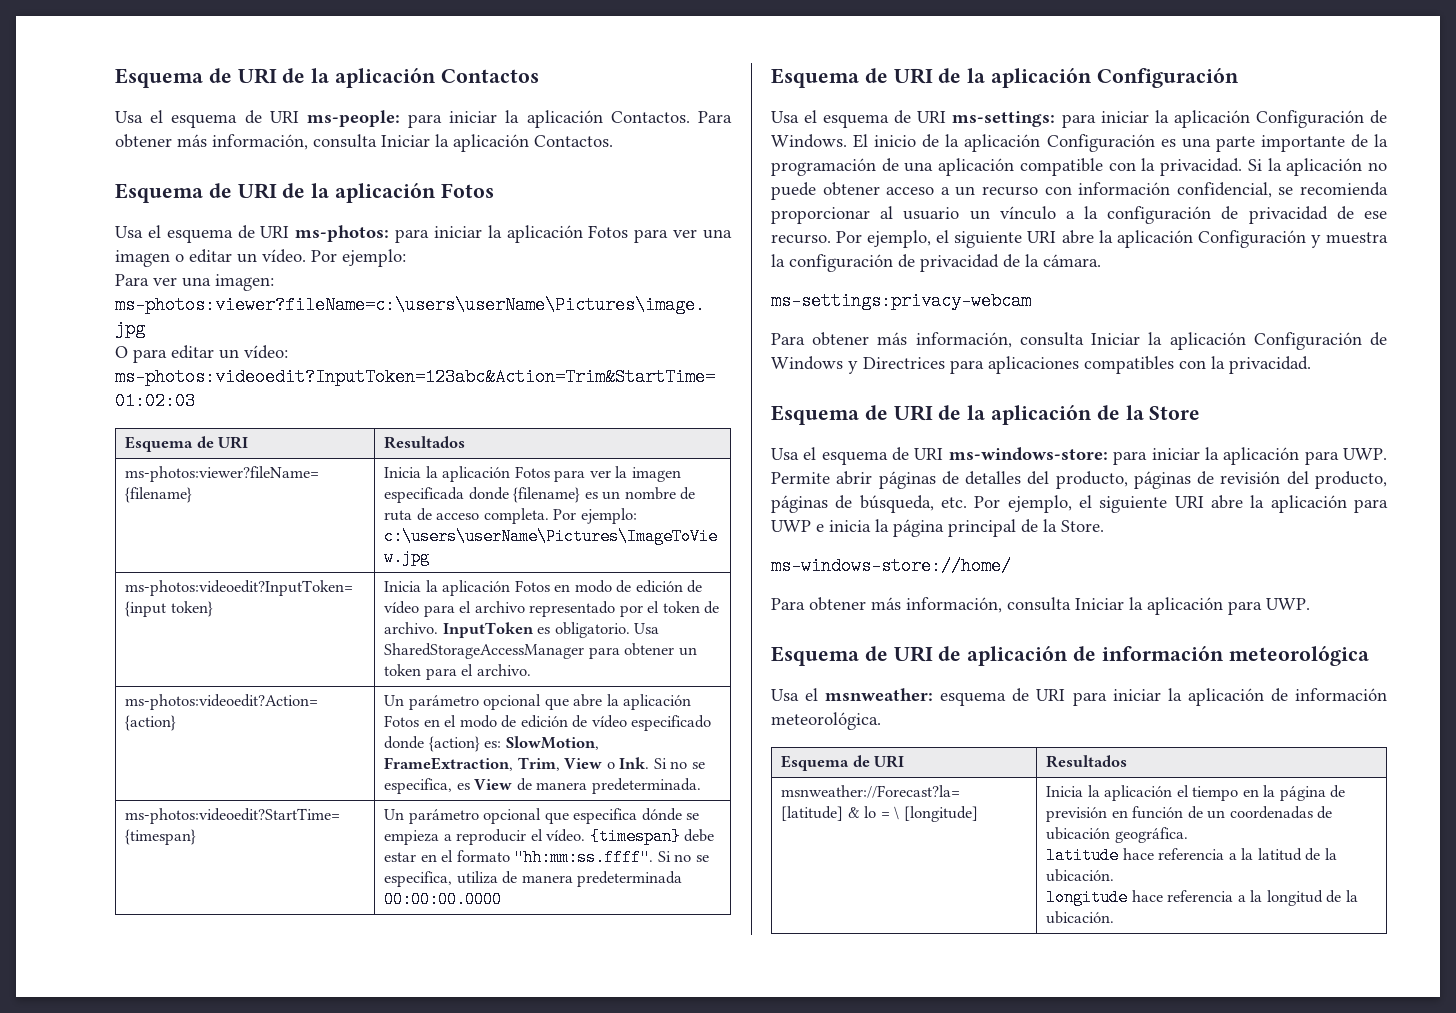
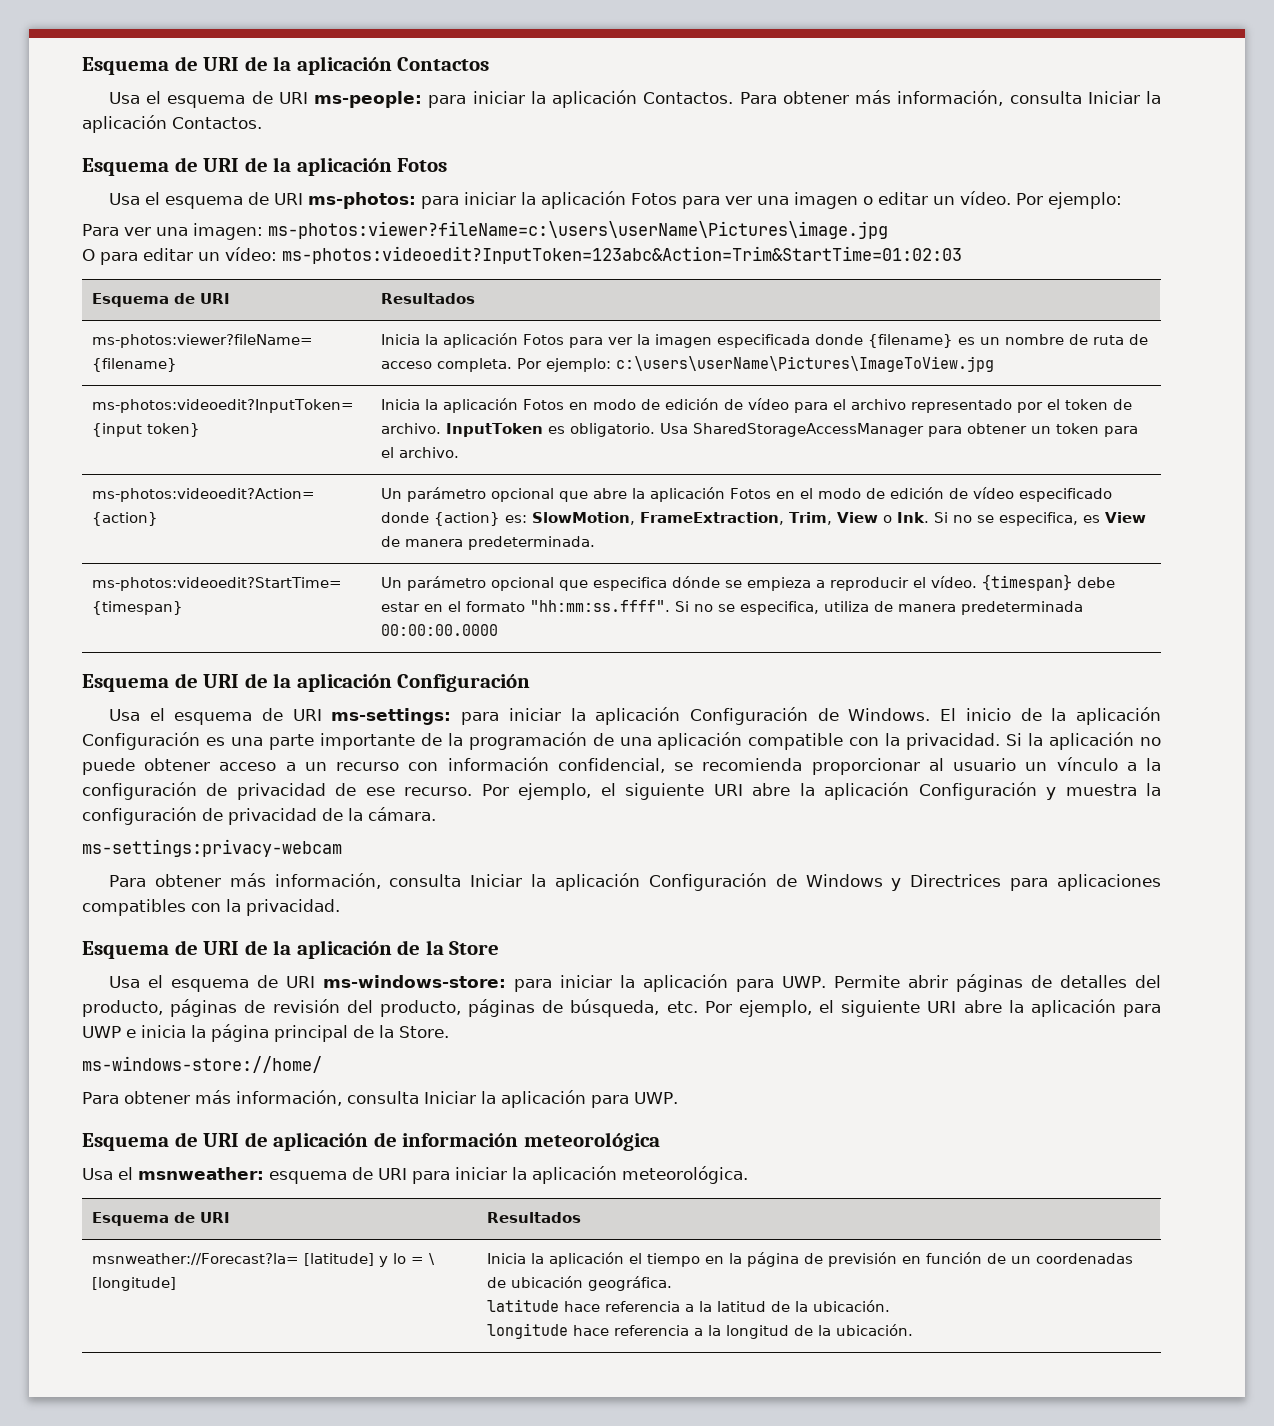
- Usa el msnweather: esquema de URI para iniciar la aplicación de información meteorológica.
+ Usa el msnweather: esquema de URI para iniciar la aplicación meteorológica.
- msnweather://Forecast?la= [latitude] & lo = \ [longitude]
+ msnweather://Forecast?la= [latitude] y lo = \ [longitude]

